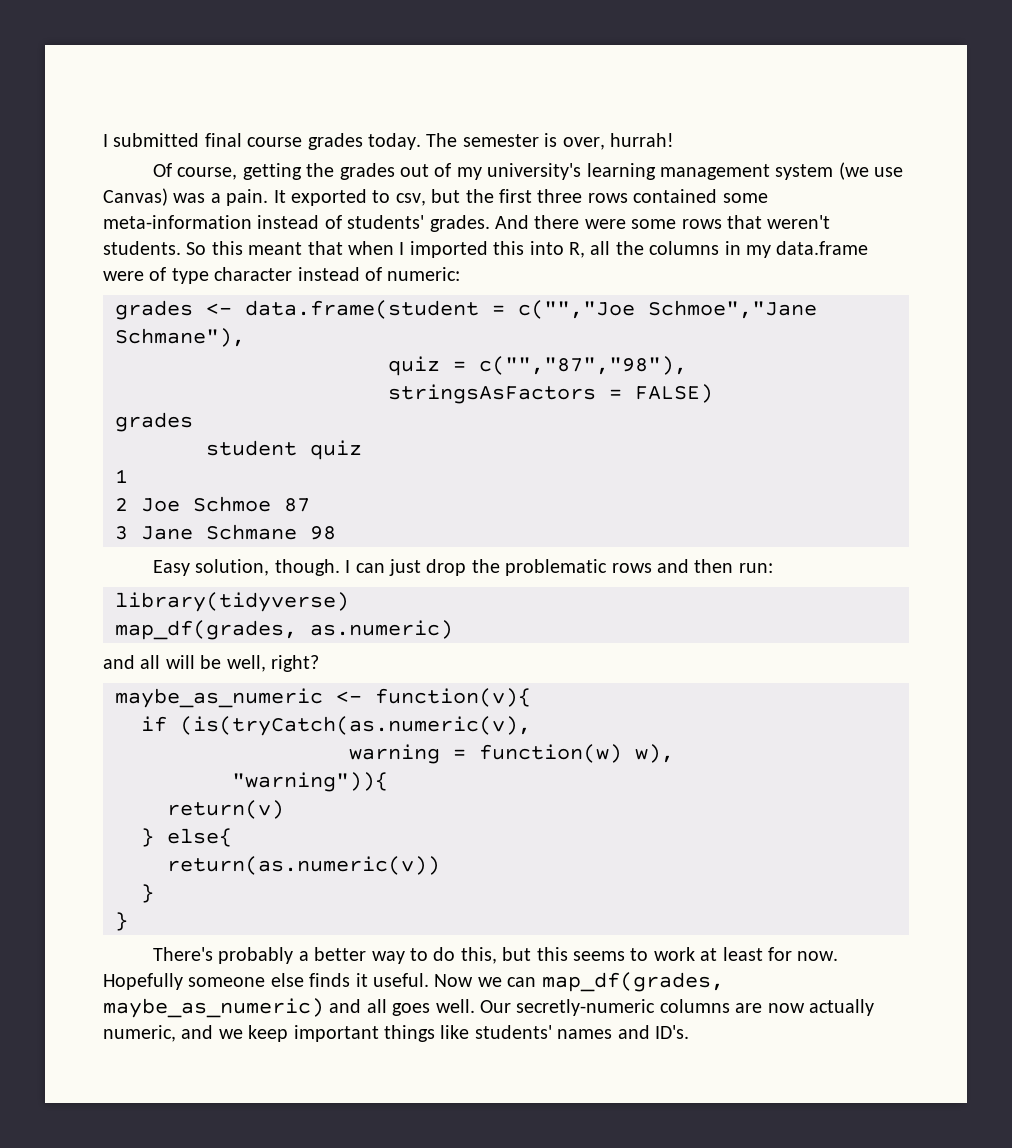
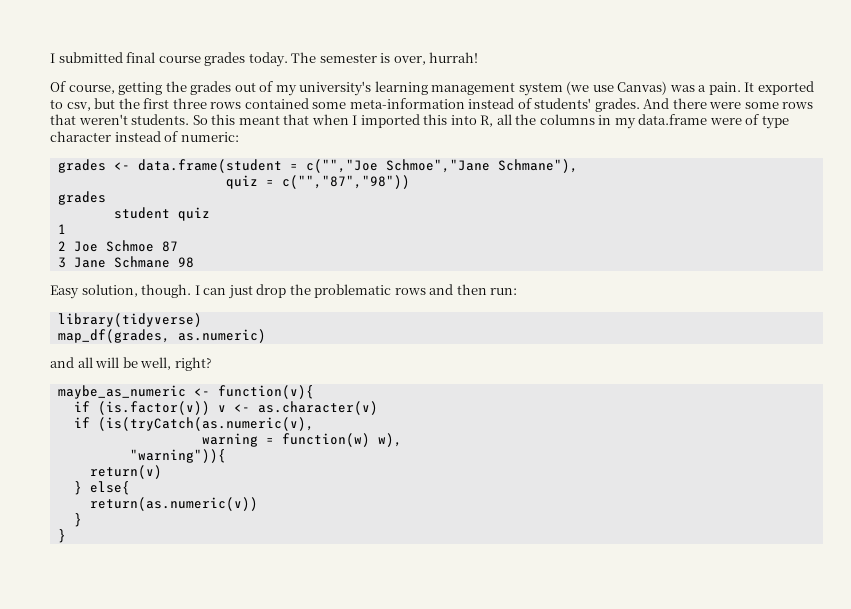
- quiz = c("","87","98"), stringsAsFactors = FALSE)
+ quiz = c("","87","98"))
+ if (is.factor(v)) v <- as.character(v)
- There's probably a better way to do this, but this seems to work at least for now. Hopefully someone else finds it useful. Now we can map_df(grades, maybe_as_numeric) and all goes well. Our secretly-numeric columns are now actually numeric, and we keep important things like students' names and ID's.

